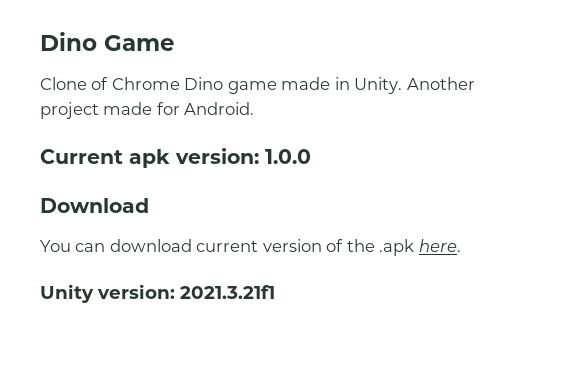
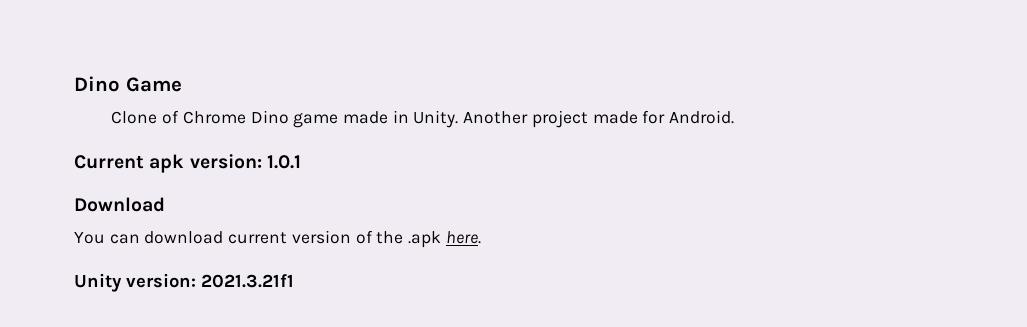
- Current apk version: 1.0.0
+ Current apk version: 1.0.1

